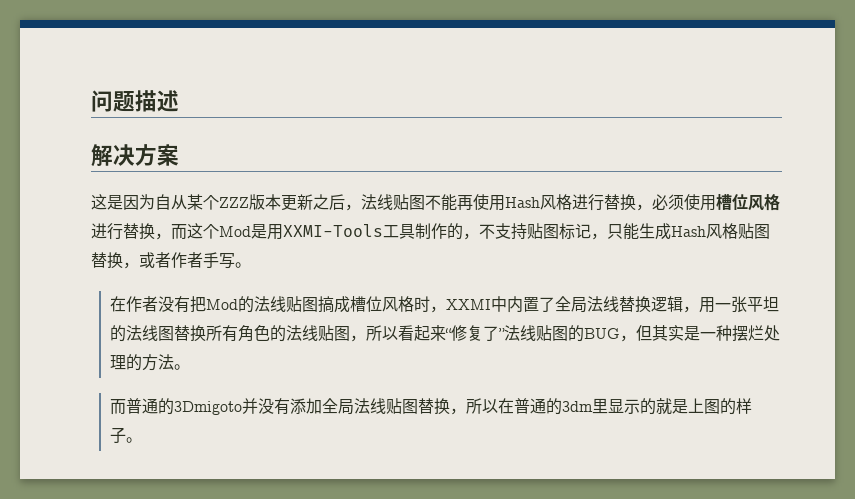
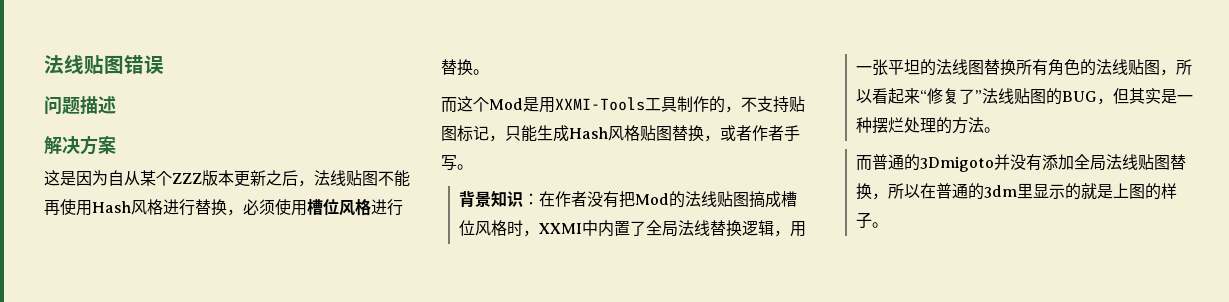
+ 法线贴图错误
- 这是因为自从某个ZZZ版本更新之后，法线贴图不能再使用Hash风格进行替换，必须使用槽位风格进行替换，而这个Mod是用XXMI-Tools工具制作的，不支持贴图标记，只能生成Hash风格贴图替换，或者作者手写。
+ 这是因为自从某个ZZZ版本更新之后，法线贴图不能再使用Hash风格进行替换，必须使用槽位风格进行替换。
+ 而这个Mod是用XXMI-Tools工具制作的，不支持贴图标记，只能生成Hash风格贴图替换，或者作者手写。
- 在作者没有把Mod的法线贴图搞成槽位风格时，XXMI中内置了全局法线替换逻辑，用一张平坦的法线图替换所有角色的法线贴图，所以看起来“修复了”法线贴图的BUG，但其实是一种摆烂处理的方法。
+ 背景知识：在作者没有把Mod的法线贴图搞成槽位风格时，XXMI中内置了全局法线替换逻辑，用一张平坦的法线图替换所有角色的法线贴图，所以看起来“修复了”法线贴图的BUG，但其实是一种摆烂处理的方法。

